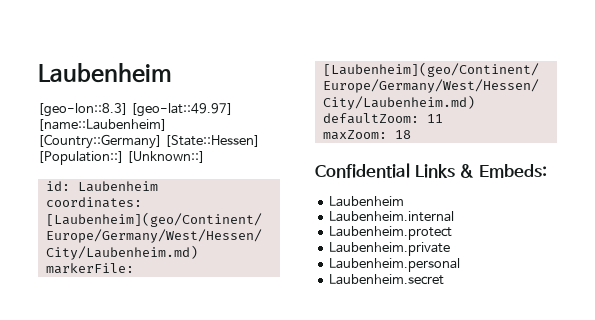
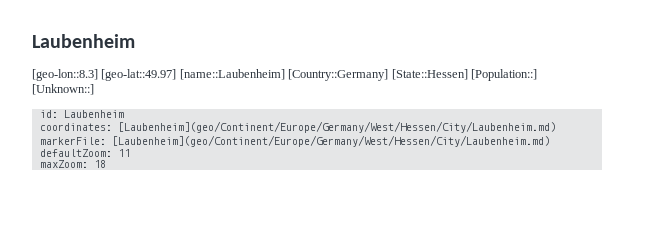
- Confidential Links & Embeds:
- Laubenheim
- Laubenheim.internal
- Laubenheim.protect
- Laubenheim.private
- Laubenheim.personal
- Laubenheim.secret

